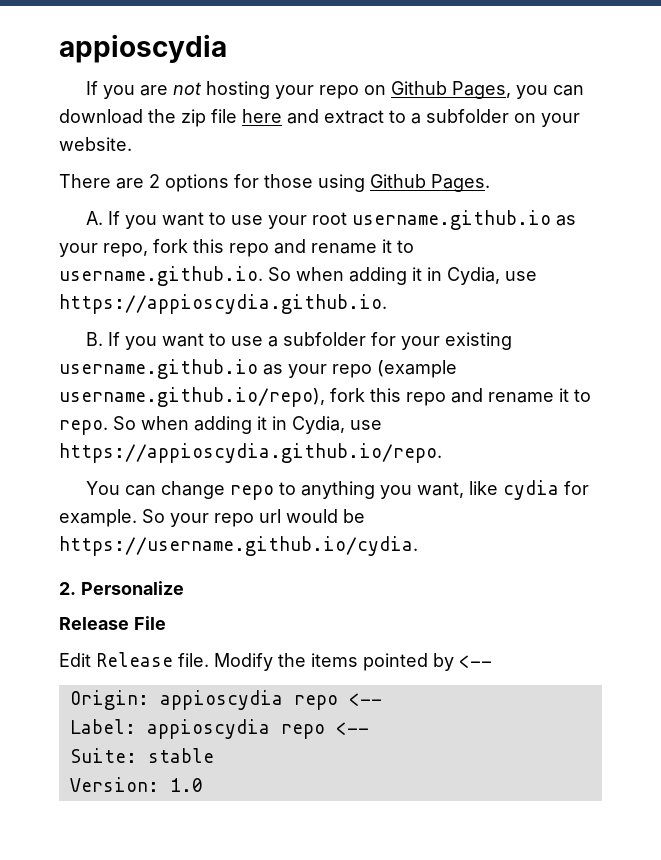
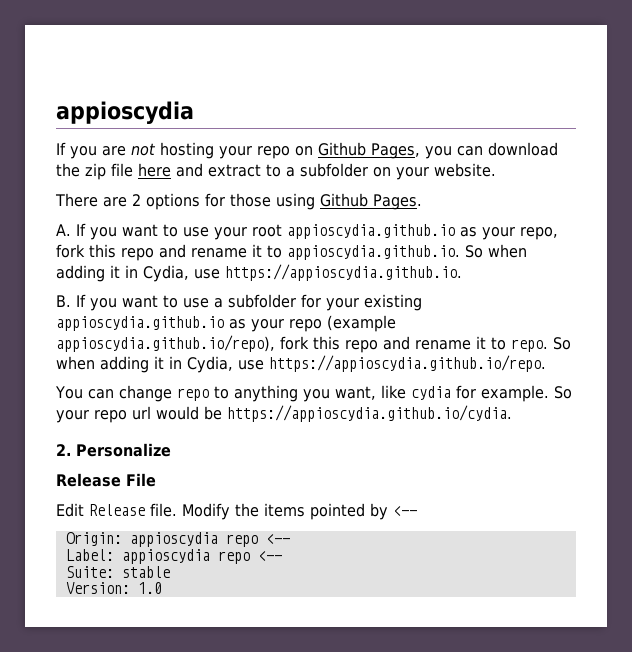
- A. If you want to use your root username.github.io as your repo, fork this repo and rename it to username.github.io. So when adding it in Cydia, use https://appioscydia.github.io.
+ A. If you want to use your root appioscydia.github.io as your repo, fork this repo and rename it to appioscydia.github.io. So when adding it in Cydia, use https://appioscydia.github.io.
- B. If you want to use a subfolder for your existing username.github.io as your repo (example username.github.io/repo), fork this repo and rename it to repo.
+ B. If you want to use a subfolder for your existing appioscydia.github.io as your repo (example appioscydia.github.io/repo), fork this repo and rename it to repo.
- So your repo url would be https://username.github.io/cydia.
+ So your repo url would be https://appioscydia.github.io/cydia.

